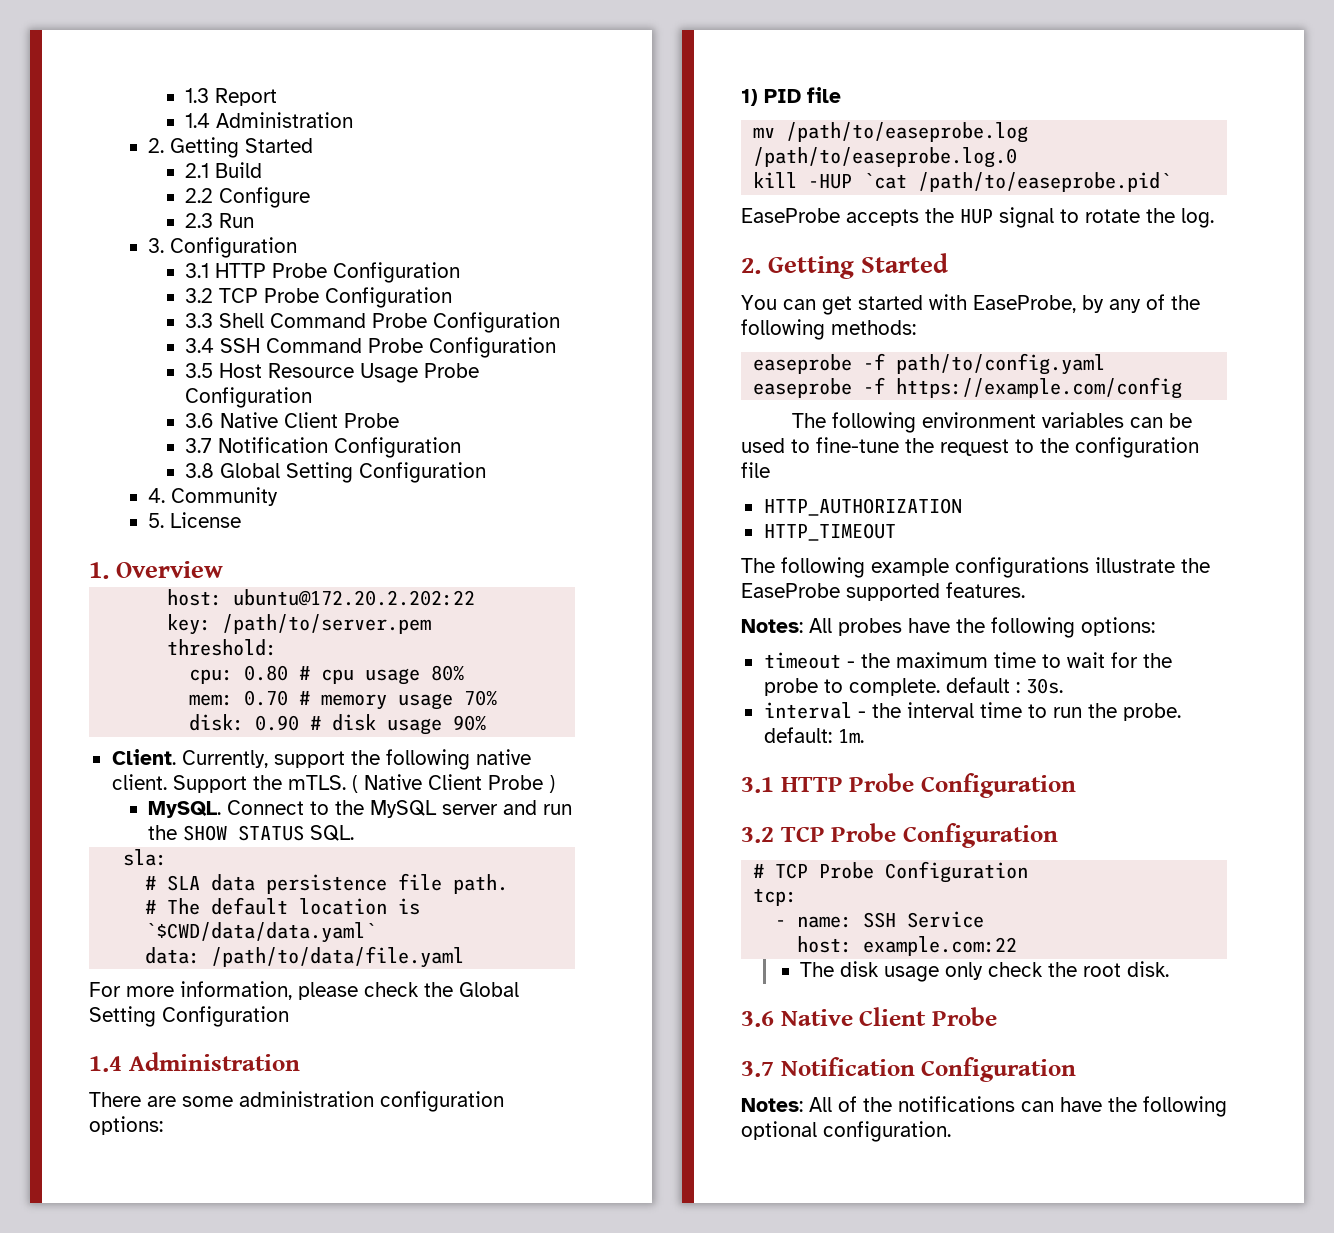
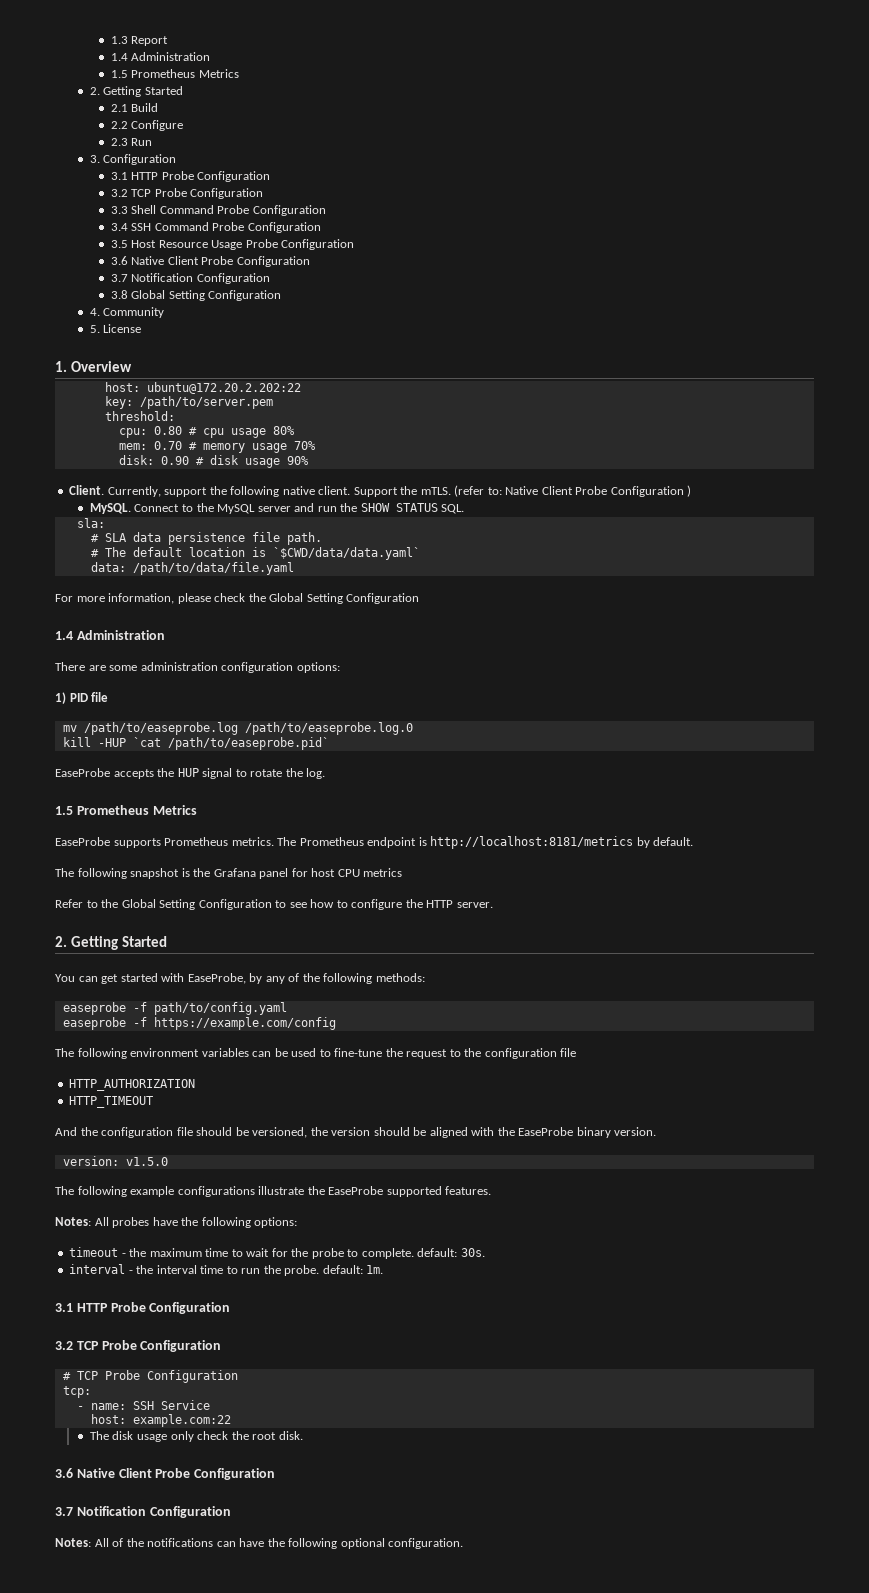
  1.3 Report
  1.4 Administration
+ 1.5 Prometheus Metrics
  3.5 Host Resource Usage Probe Configuration
- 3.6 Native Client Probe
+ 3.6 Native Client Probe Configuration
- ( Native Client Probe )
+ (refer to: Native Client Probe Configuration )
  EaseProbe accepts the HUP signal to rotate the log.
+ 1.5 Prometheus Metrics
+ EaseProbe supports Prometheus metrics. The Prometheus endpoint is http://localhost:8181/metrics by default.
+ The following snapshot is the Grafana panel for host CPU metrics
+ Refer to the Global Setting Configuration to see how to configure the HTTP server.
+ And the configuration file should be versioned, the version should be aligned with the EaseProbe binary version.
+ version: v1.5.0
- timeout - the maximum time to wait for the probe to complete. default : 30s.
+ timeout - the maximum time to wait for the probe to complete. default: 30s.
  The disk usage only check the root disk.
- 3.6 Native Client Probe
+ 3.6 Native Client Probe Configuration

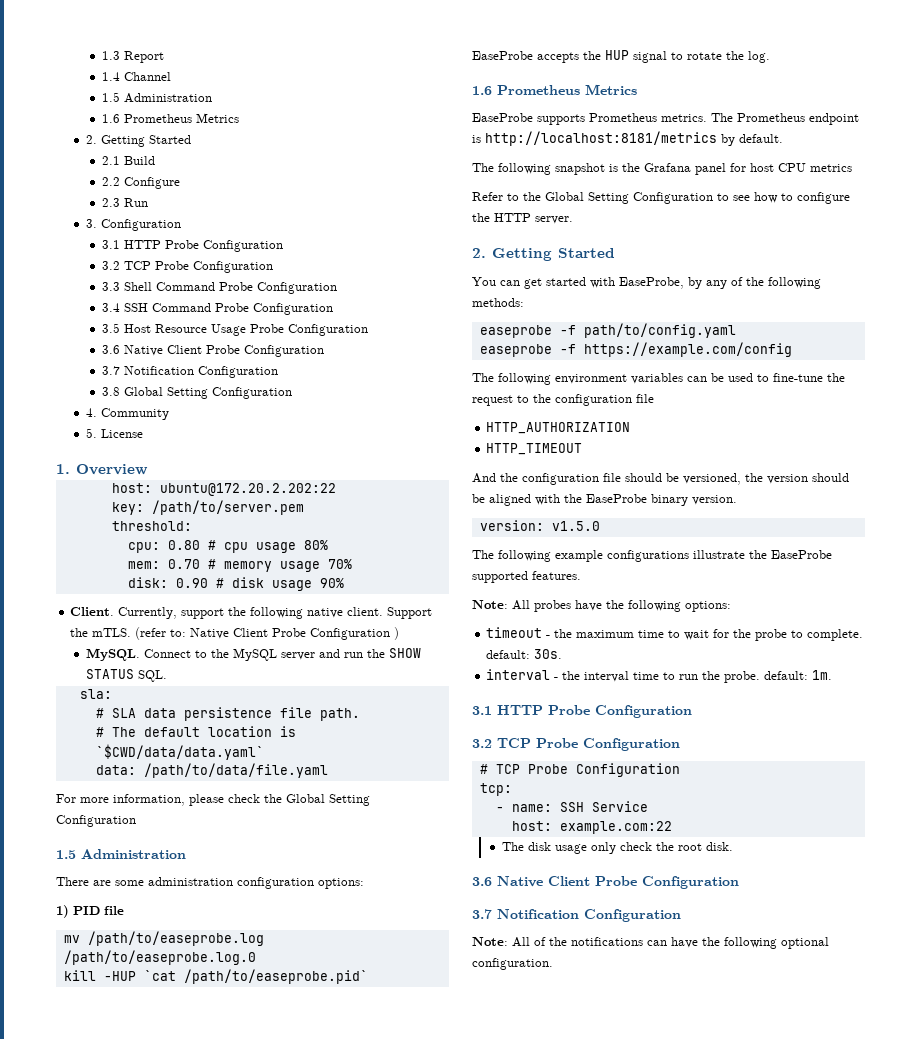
  1.3 Report
- 1.4 Administration
- 1.5 Prometheus Metrics
+ 1.4 Channel
+ 1.5 Administration
+ 1.6 Prometheus Metrics
  For more information, please check the Global Setting Configuration
- 1.4 Administration
+ 1.5 Administration
  EaseProbe accepts the HUP signal to rotate the log.
- 1.5 Prometheus Metrics
+ 1.6 Prometheus Metrics
- Notes: All probes have the following options:
+ Note: All probes have the following options:
- Notes: All of the notifications can have the following optional configuration.
+ Note: All of the notifications can have the following optional configuration.

